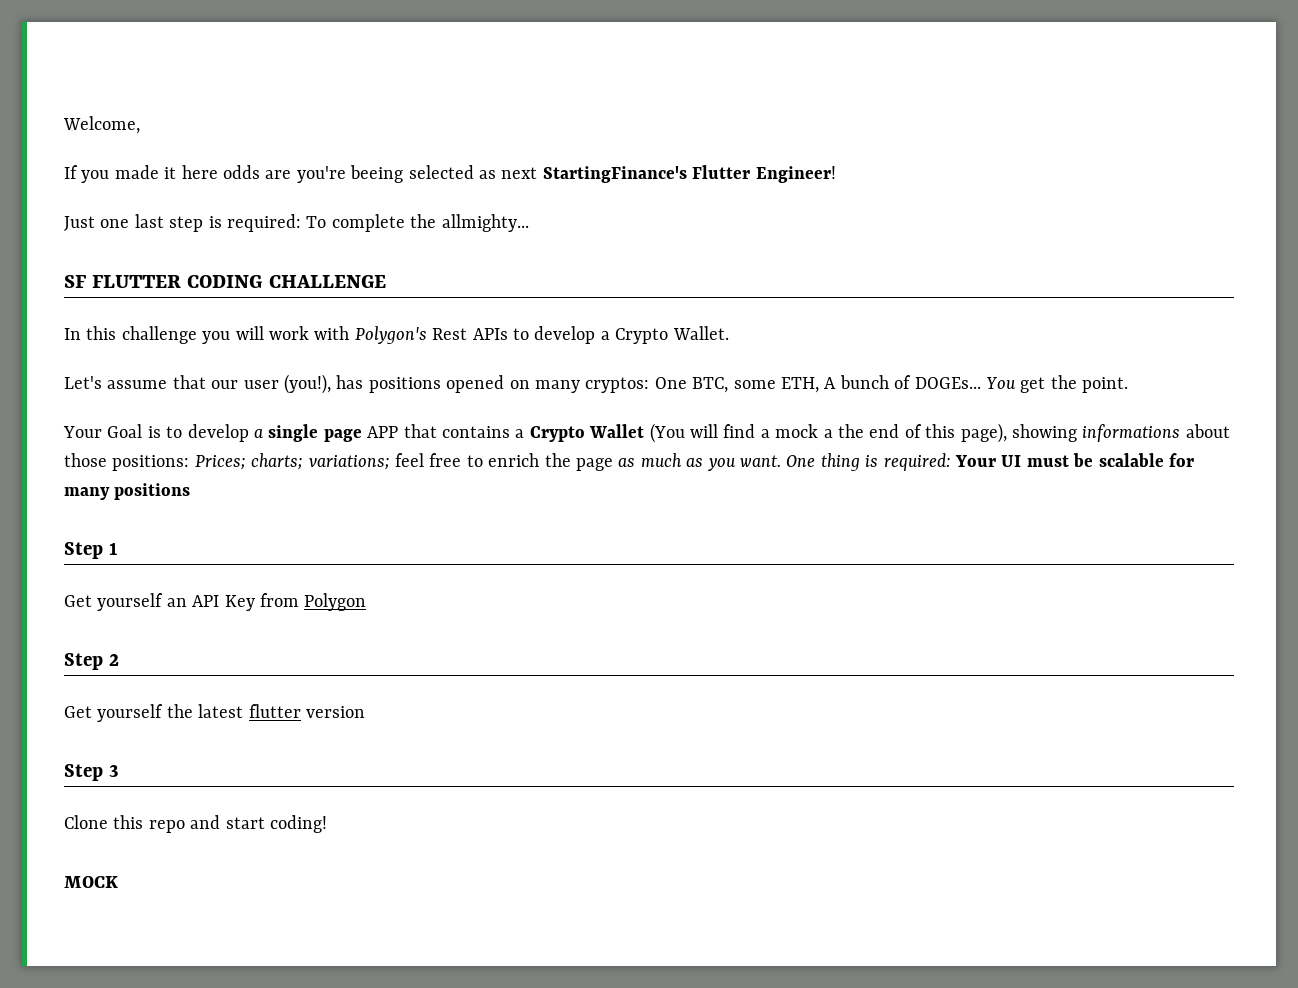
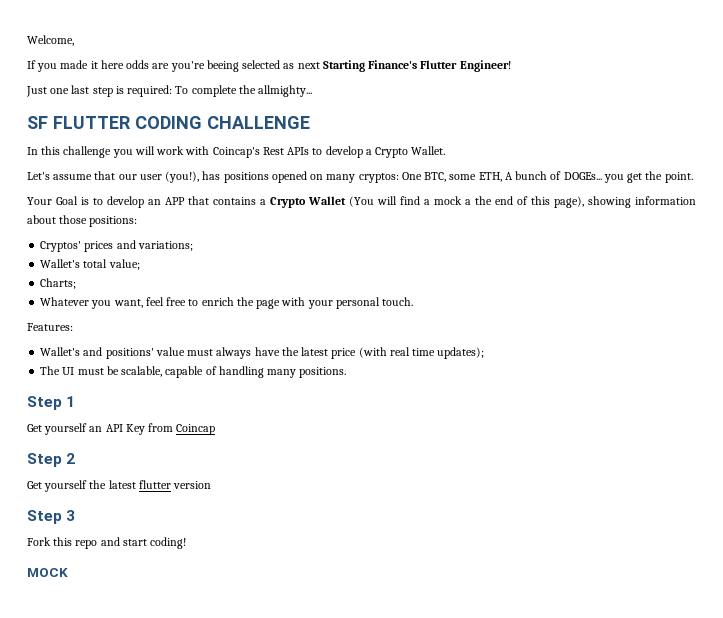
- If you made it here odds are you're beeing selected as next StartingFinance's Flutter Engineer!
+ If you made it here odds are you're beeing selected as next Starting Finance's Flutter Engineer!
- In this challenge you will work with Polygon's Rest APIs to develop a Crypto Wallet.
+ In this challenge you will work with Coincap's Rest APIs to develop a Crypto Wallet.
- Let's assume that our user (you!), has positions opened on many cryptos: One BTC, some ETH, A bunch of DOGEs... You get the point.
+ Let's assume that our user (you!), has positions opened on many cryptos: One BTC, some ETH, A bunch of DOGEs... you get the point.
- Your Goal is to develop a single page APP that contains a Crypto Wallet (You will find a mock a the end of this page), showing informations about those positions: Prices; charts; variations; feel free to enrich the page as much as you want. One thing is required: Your UI must be scalable for many positions
+ Your Goal is to develop an APP that contains a Crypto Wallet (You will find a mock a the end of this page), showing information about those positions:
+ Cryptos' prices and variations;
+ Wallet's total value;
+ Charts;
+ Whatever you want, feel free to enrich the page with your personal touch.
+ Features:
+ Wallet's and positions' value must always have the latest price (with real time updates);
+ The UI must be scalable, capable of handling many positions.
- Get yourself an API Key from Polygon
+ Get yourself an API Key from Coincap
- Clone this repo and start coding!
+ Fork this repo and start coding!

